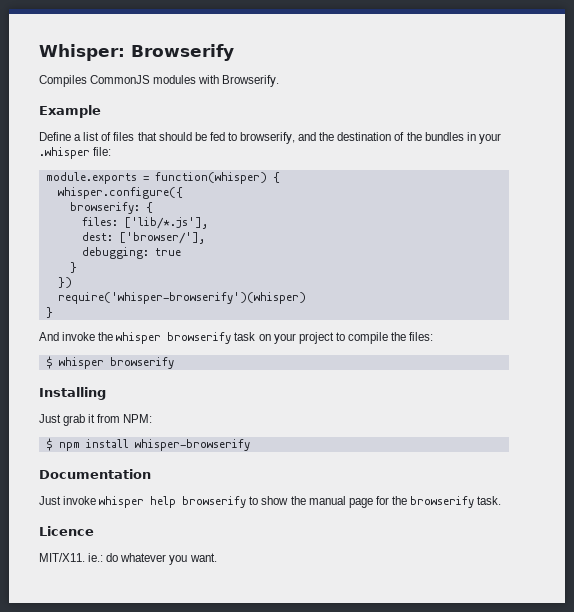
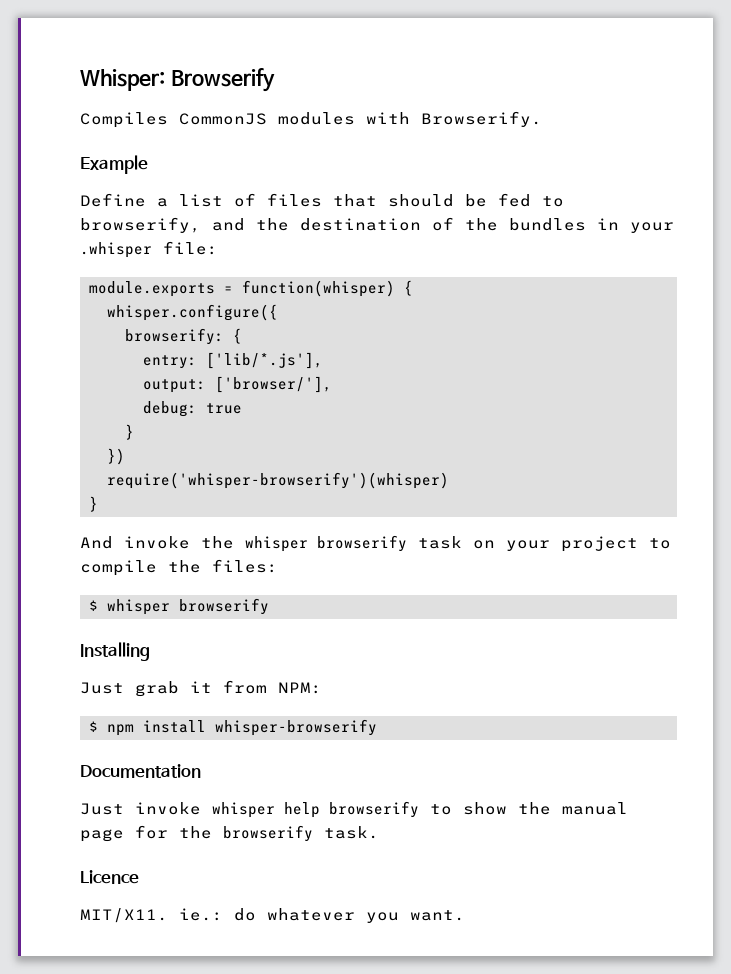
- files: ['lib/*.js'],
+ entry: ['lib/*.js'],
- dest: ['browser/'],
+ output: ['browser/'],
- debugging: true
+ debug: true

